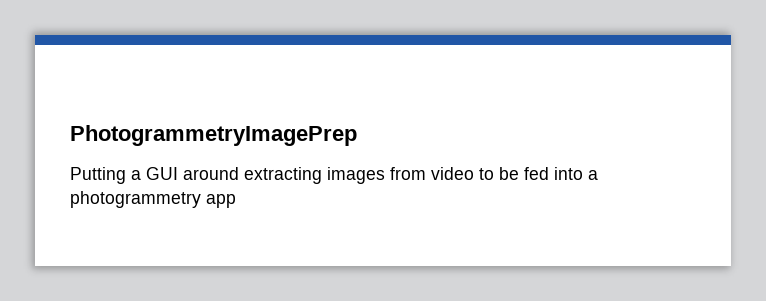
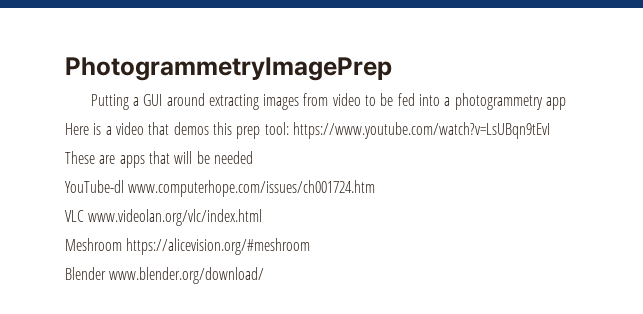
+ Here is a video that demos this prep tool: https://www.youtube.com/watch?v=LsUBqn9tEvI
+ These are apps that will be needed
+ YouTube-dl www.computerhope.com/issues/ch001724.htm
+ VLC www.videolan.org/vlc/index.html
+ Meshroom https://alicevision.org/#meshroom
+ Blender www.blender.org/download/

